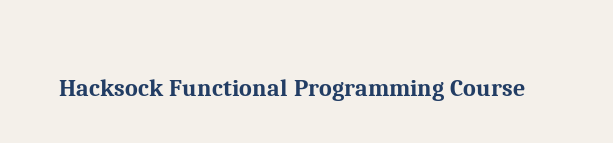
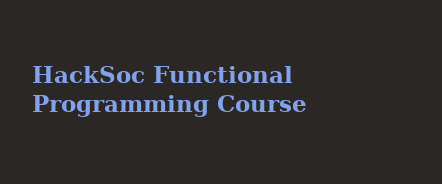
- Hacksock Functional Programming Course
+ HackSoc Functional Programming Course

